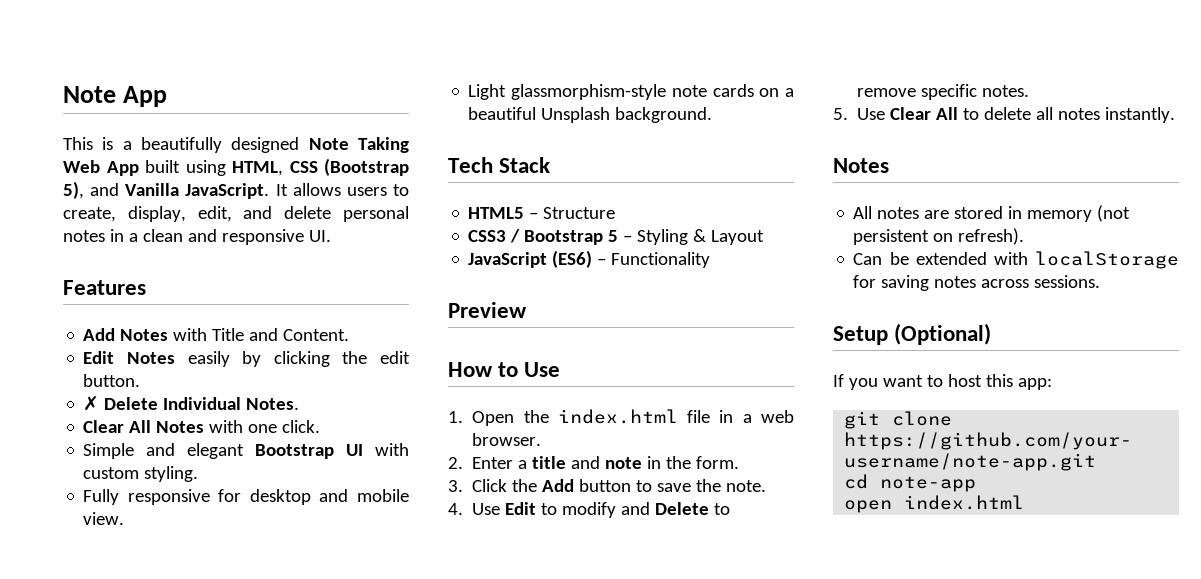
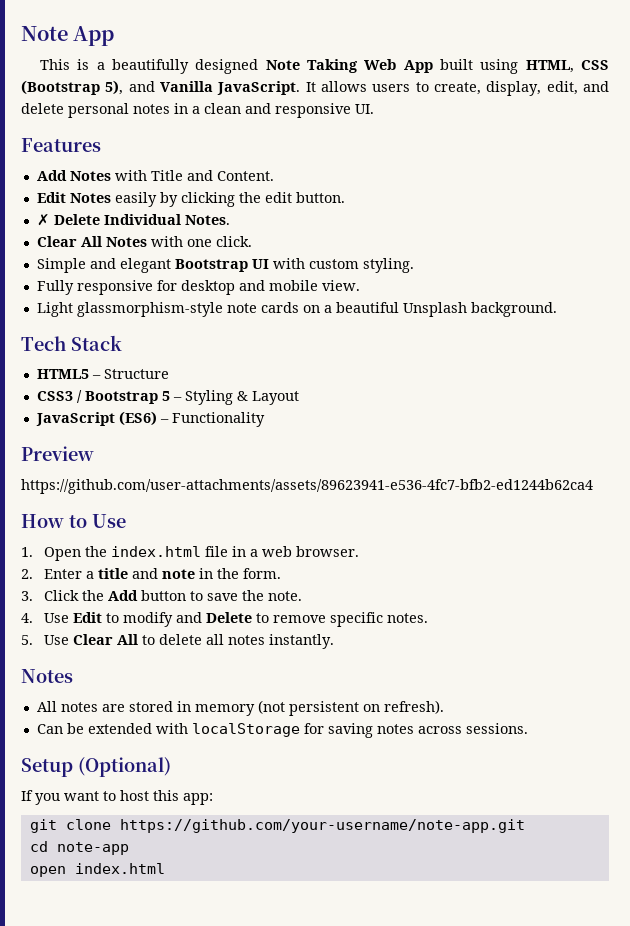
+ https://github.com/user-attachments/assets/89623941-e536-4fc7-bfb2-ed1244b62ca4

